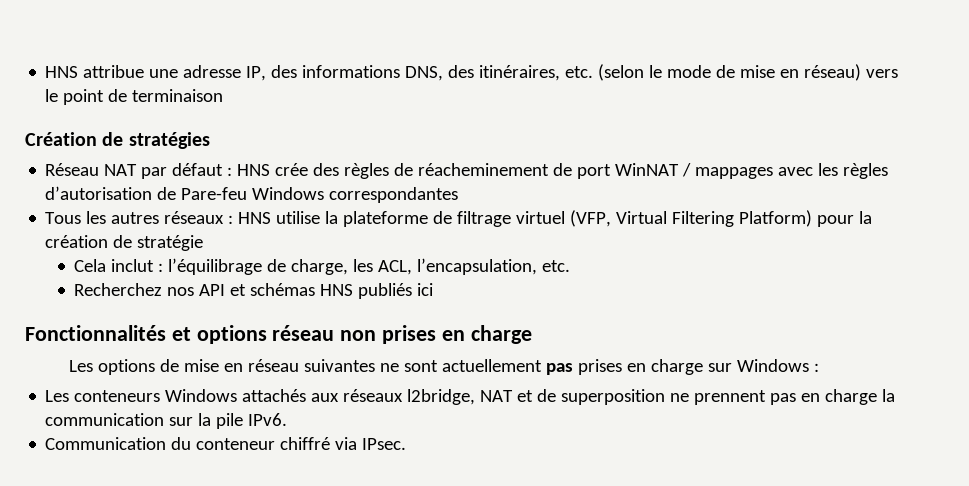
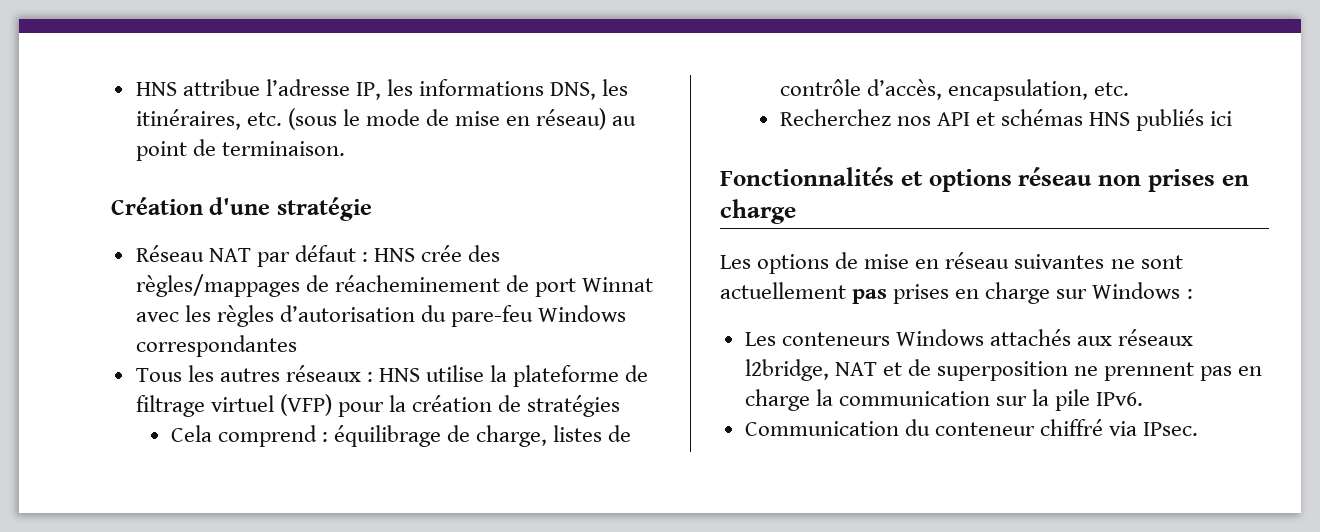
- HNS attribue une adresse IP, des informations DNS, des itinéraires, etc. (selon le mode de mise en réseau) vers le point de terminaison
+ HNS attribue l’adresse IP, les informations DNS, les itinéraires, etc. (sous le mode de mise en réseau) au point de terminaison.
- Création de stratégies
+ Création d'une stratégie
- Réseau NAT par défaut : HNS crée des règles de réacheminement de port WinNAT / mappages avec les règles d’autorisation de Pare-feu Windows correspondantes
+ Réseau NAT par défaut : HNS crée des règles/mappages de réacheminement de port Winnat avec les règles d’autorisation du pare-feu Windows correspondantes
- Tous les autres réseaux : HNS utilise la plateforme de filtrage virtuel (VFP, Virtual Filtering Platform) pour la création de stratégie
+ Tous les autres réseaux : HNS utilise la plateforme de filtrage virtuel (VFP) pour la création de stratégies
- Cela inclut : l’équilibrage de charge, les ACL, l’encapsulation, etc.
+ Cela comprend : équilibrage de charge, listes de contrôle d’accès, encapsulation, etc.

